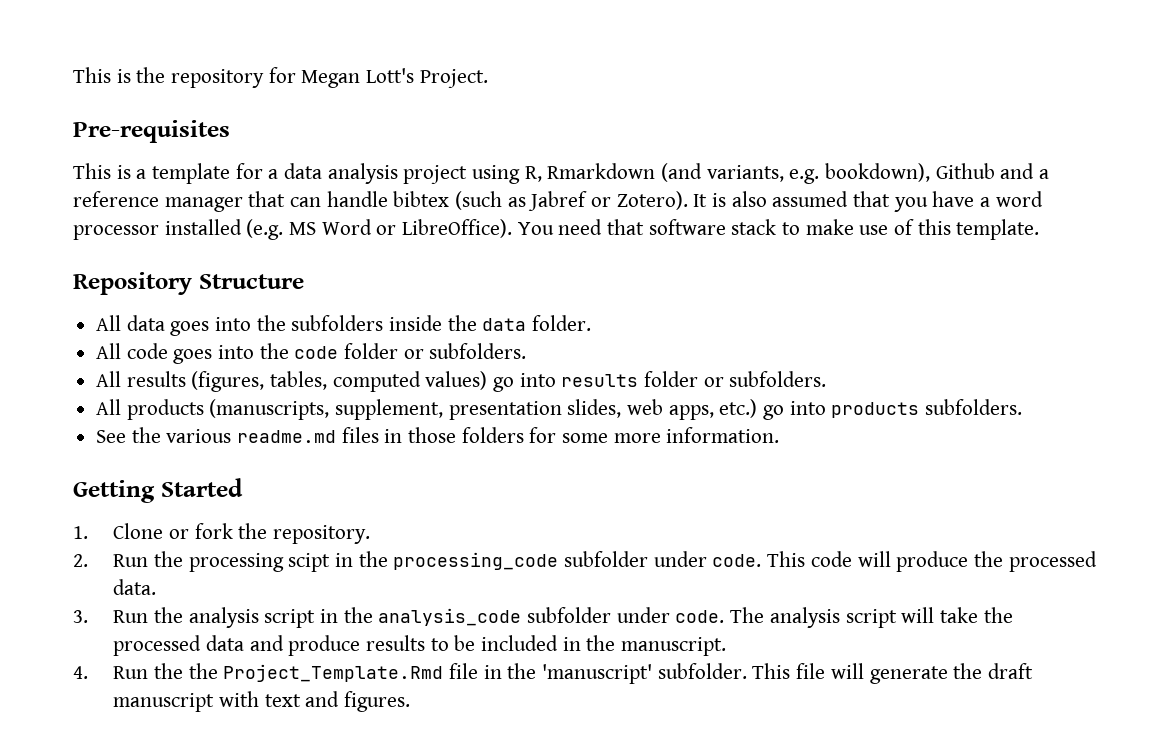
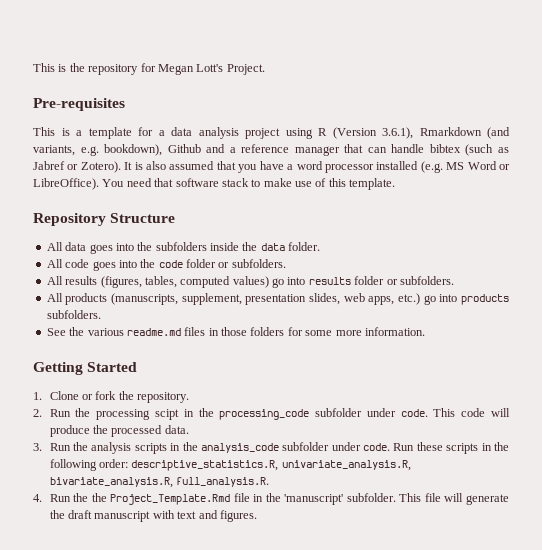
- This is a template for a data analysis project using R, Rmarkdown (and variants, e.g. bookdown), Github and a reference manager that can handle bibtex (such as Jabref or Zotero).
+ This is a template for a data analysis project using R (Version 3.6.1), Rmarkdown (and variants, e.g. bookdown), Github and a reference manager that can handle bibtex (such as Jabref or Zotero).
- 3. Run the analysis script in the analysis_code subfolder under code.
+ 3. Run the analysis scripts in the analysis_code subfolder under code.
- The analysis script will take the processed data and produce results to be included in the manuscript.
+ Run these scripts in the following order: descriptive_statistics.R, univariate_analysis.R, bivariate_analysis.R, full_analysis.R.

